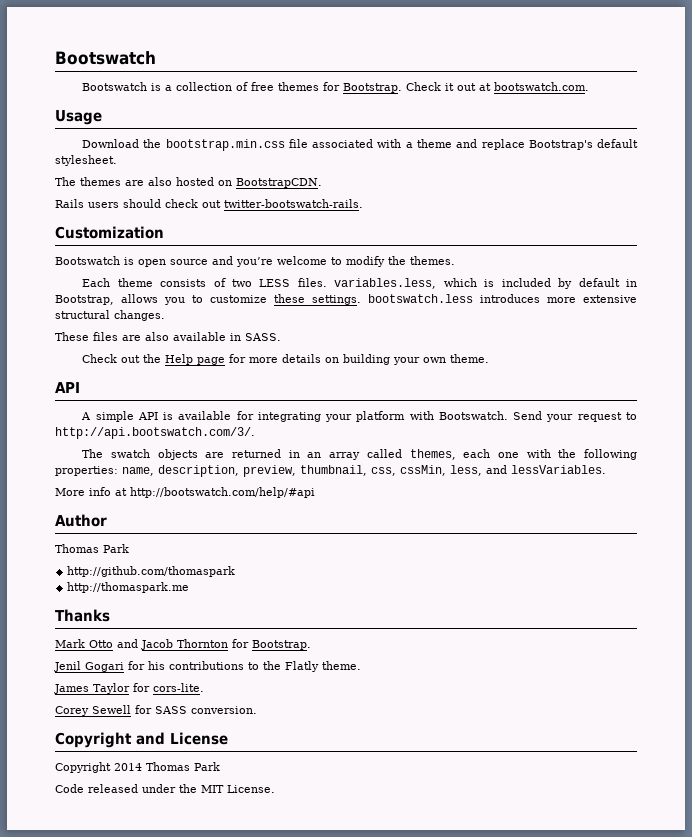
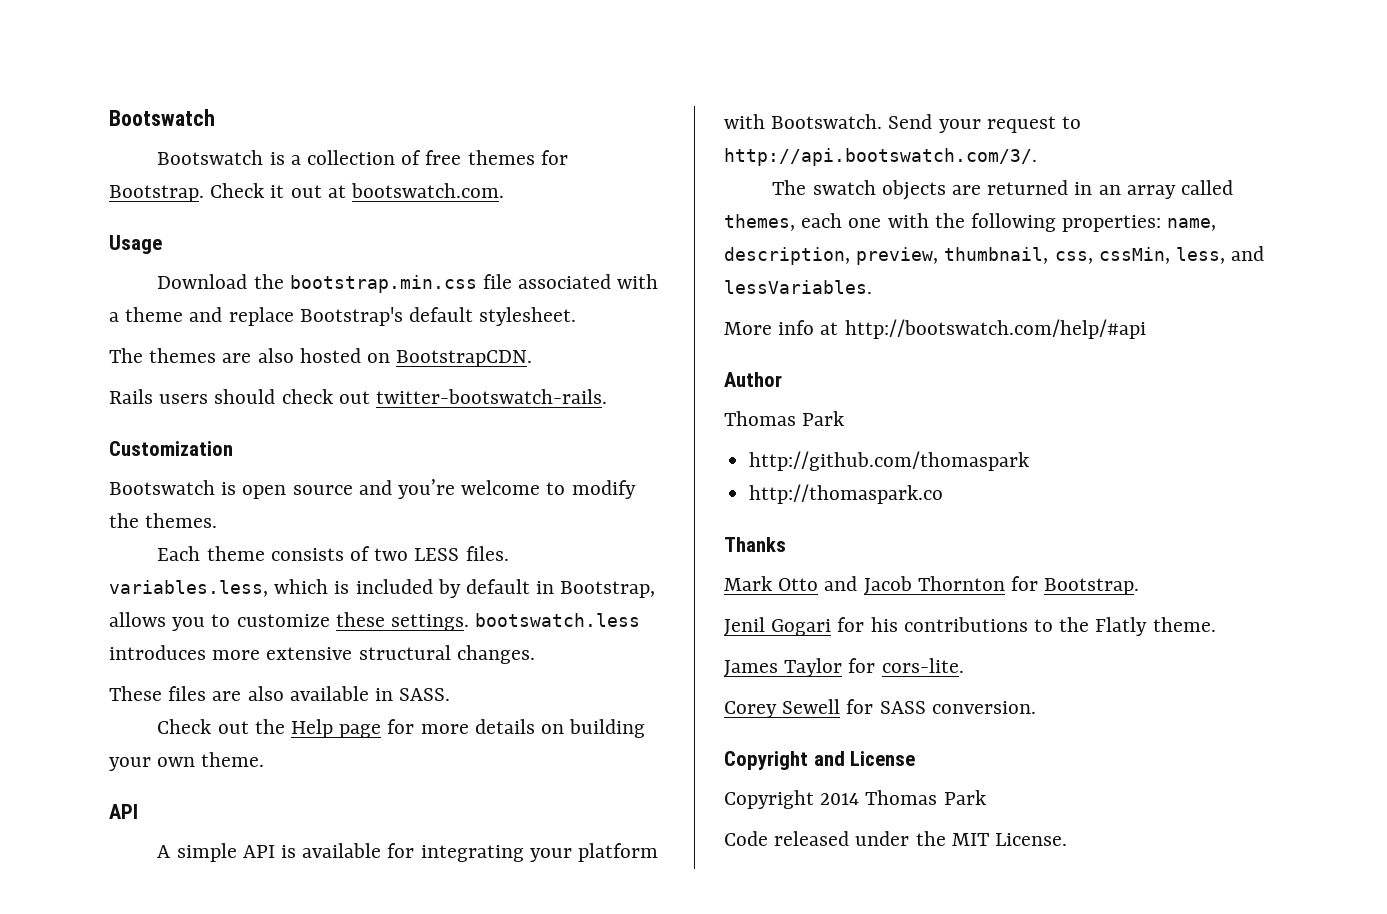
- http://thomaspark.me
+ http://thomaspark.co

